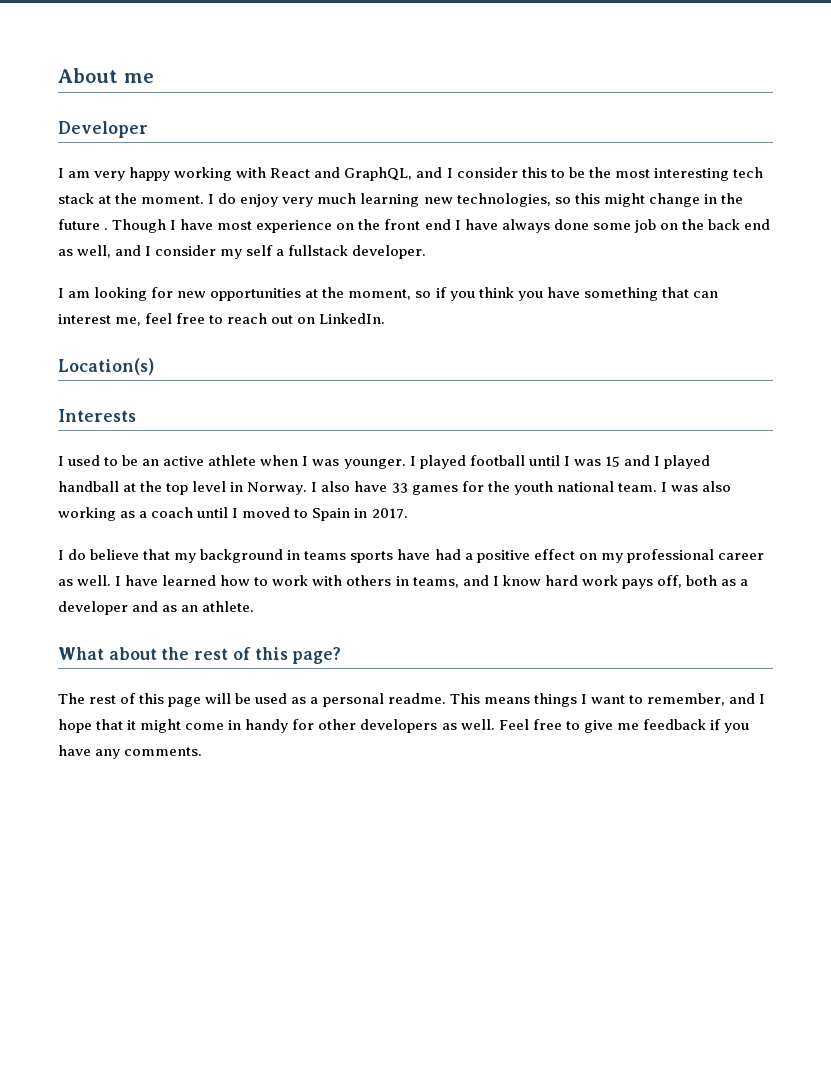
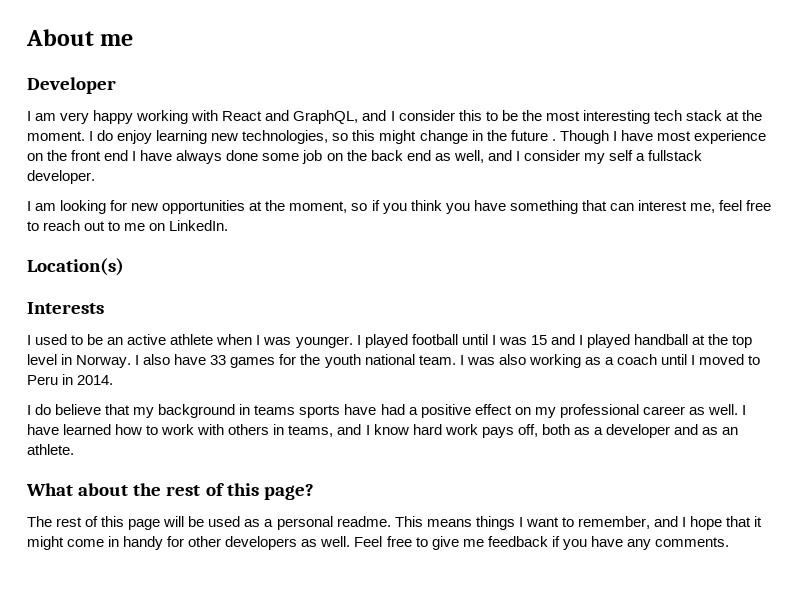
- I do enjoy very much learning new technologies, so this might change in the future .
+ I do enjoy learning new technologies, so this might change in the future .
- I am looking for new opportunities at the moment, so if you think you have something that can interest me, feel free to reach out on LinkedIn.
+ I am looking for new opportunities at the moment, so if you think you have something that can interest me, feel free to reach out to me on LinkedIn.
- I was also working as a coach until I moved to Spain in 2017.
+ I was also working as a coach until I moved to Peru in 2014.

